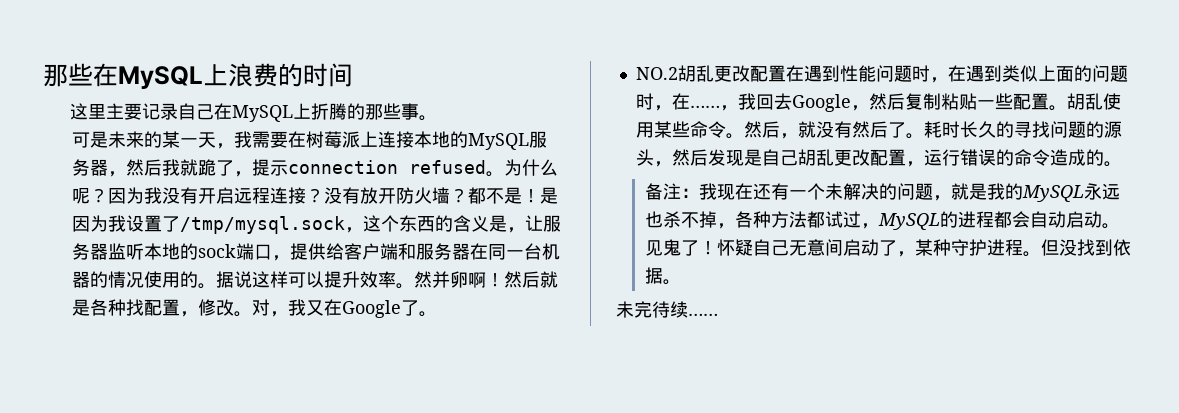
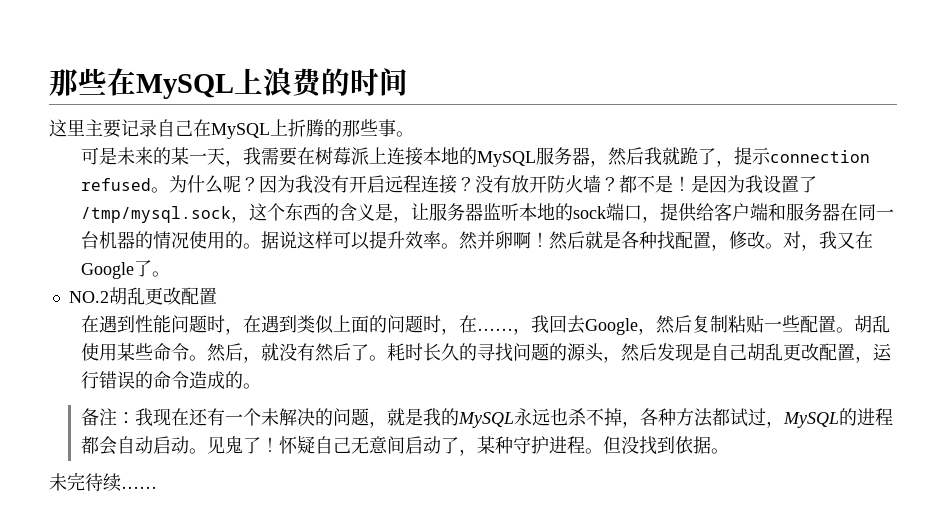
- NO.2胡乱更改配置在遇到性能问题时，在遇到类似上面的问题时，在……
+ NO.2胡乱更改配置
+ 在遇到性能问题时，在遇到类似上面的问题时，在……

